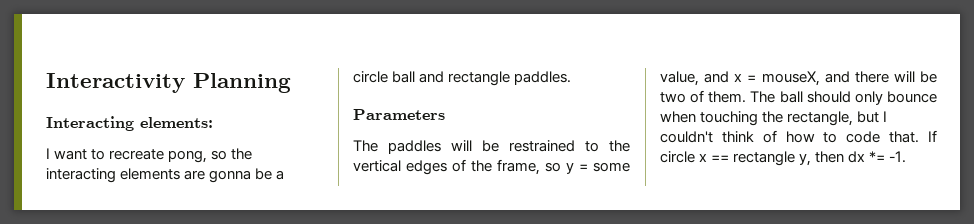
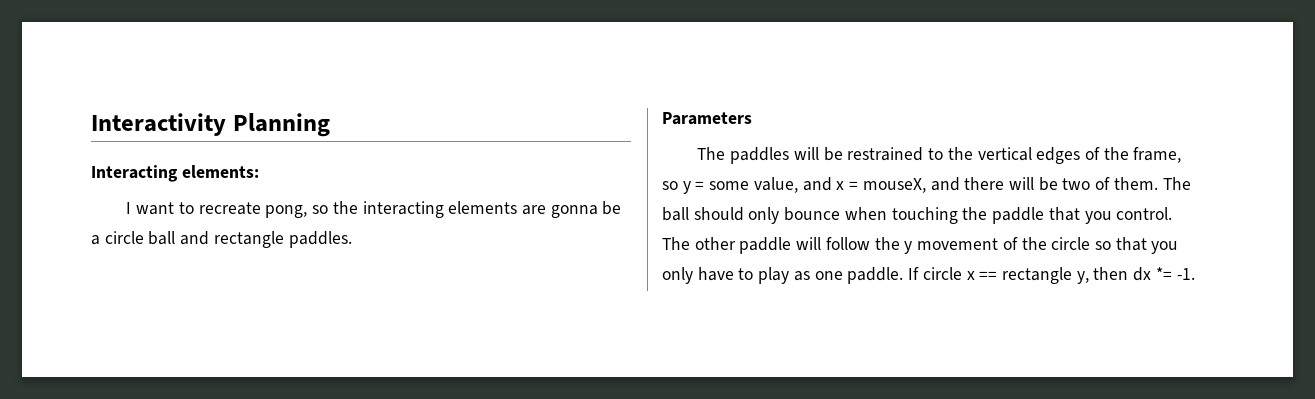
- The ball should only bounce when touching the rectangle, but I couldn't think of how to code that.
+ The ball should only bounce when touching the paddle that you control. The other paddle will follow the y movement of the circle so that you only have to play as one paddle.

